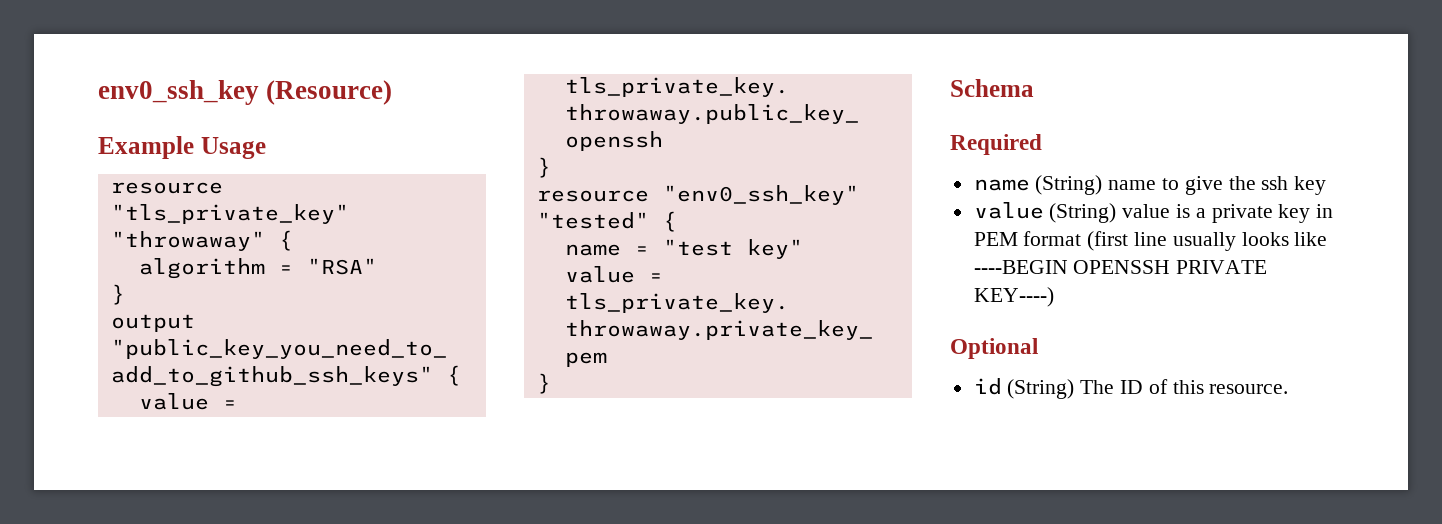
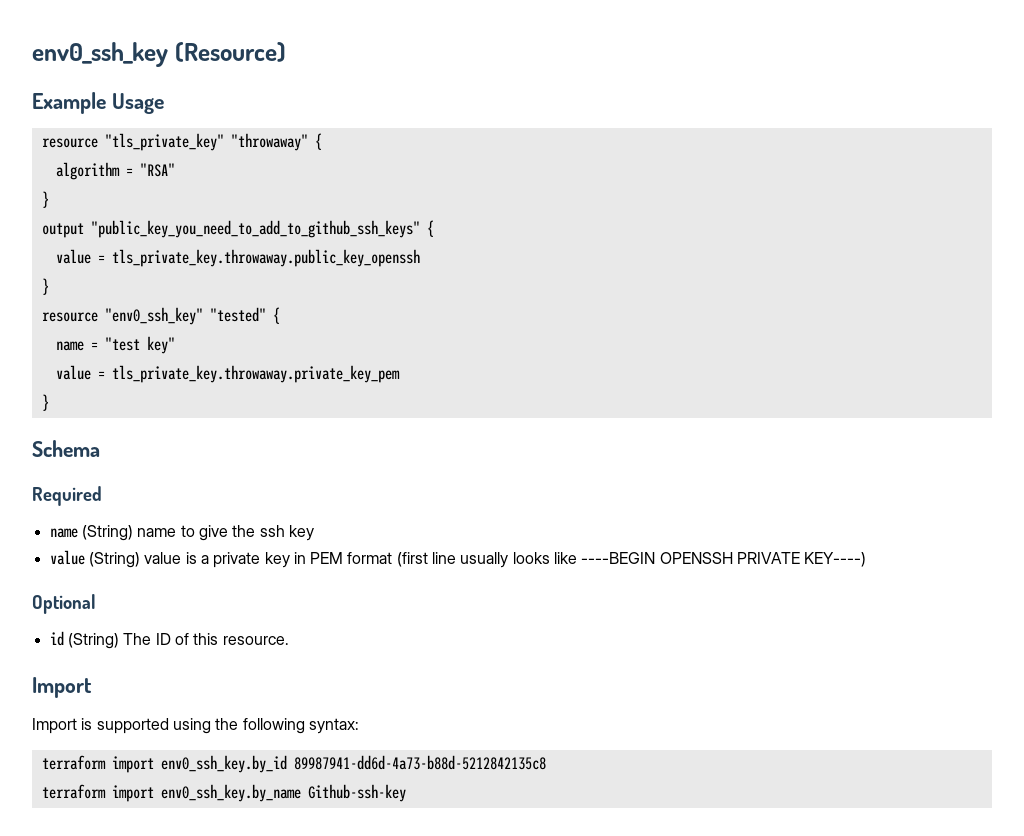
  id (String) The ID of this resource.
+ Import
+ Import is supported using the following syntax:
+ terraform import env0_ssh_key.by_id 89987941-dd6d-4a73-b88d-5212842135c8
+ terraform import env0_ssh_key.by_name Github-ssh-key

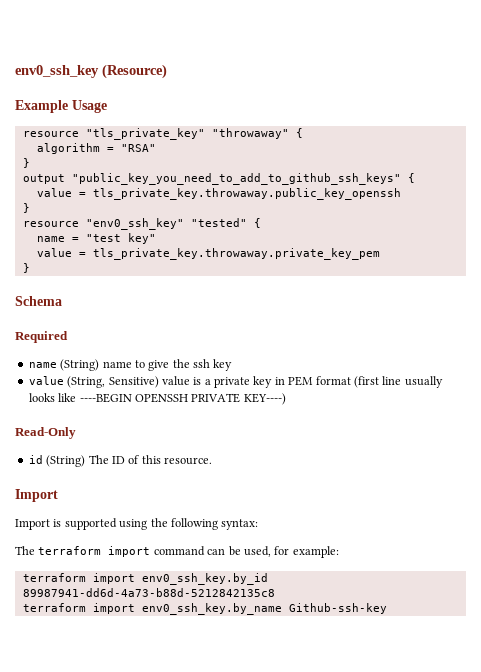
- value (String) value is a private key in PEM format (first line usually looks like ----BEGIN OPENSSH PRIVATE KEY----)
+ value (String, Sensitive) value is a private key in PEM format (first line usually looks like ----BEGIN OPENSSH PRIVATE KEY----)
- Optional
+ Read-Only
+ The terraform import command can be used, for example:

